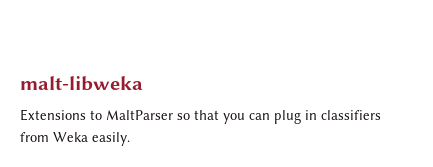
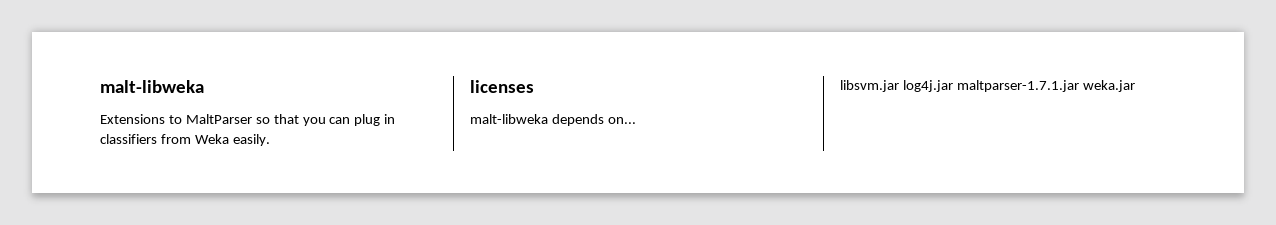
+ licenses
+ malt-libweka depends on...
+ libsvm.jar log4j.jar maltparser-1.7.1.jar weka.jar

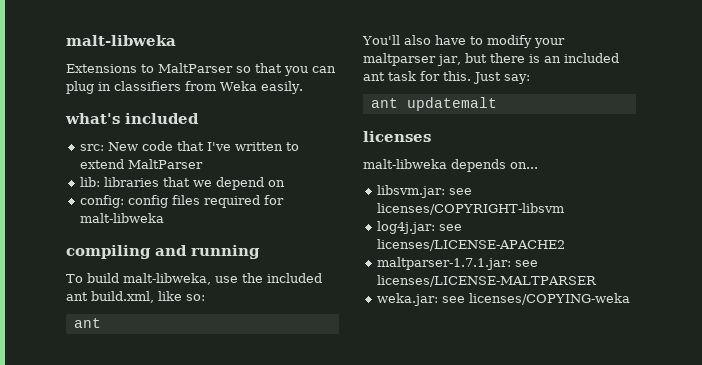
+ what's included
+ src: New code that I've written to extend MaltParser
+ lib: libraries that we depend on
+ config: config files required for malt-libweka
+ compiling and running
+ To build malt-libweka, use the included ant build.xml, like so:
+ ant
+ You'll also have to modify your maltparser jar, but there is an included ant task for this. Just say:
+ ant updatemalt
  licenses
  malt-libweka depends on...
- libsvm.jar log4j.jar maltparser-1.7.1.jar weka.jar
+ libsvm.jar: see licenses/COPYRIGHT-libsvm
+ log4j.jar: see licenses/LICENSE-APACHE2
+ maltparser-1.7.1.jar: see licenses/LICENSE-MALTPARSER
+ weka.jar: see licenses/COPYING-weka

